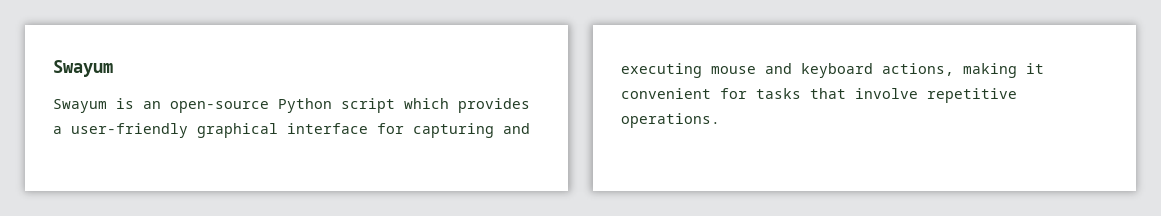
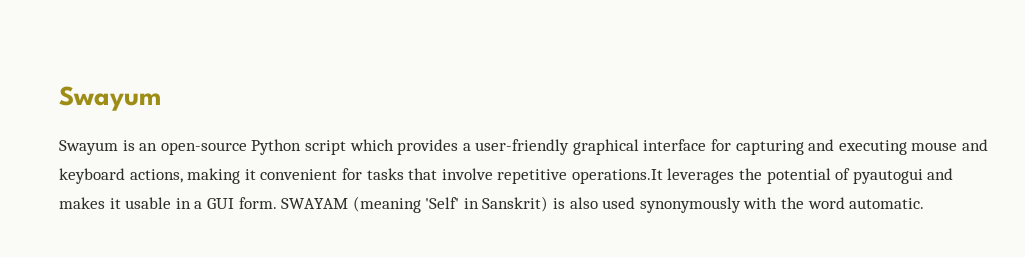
- Swayum is an open-source Python script which provides a user-friendly graphical interface for capturing and executing mouse and keyboard actions, making it convenient for tasks that involve repetitive operations.
+ Swayum is an open-source Python script which provides a user-friendly graphical interface for capturing and executing mouse and keyboard actions, making it convenient for tasks that involve repetitive operations.It leverages the potential of pyautogui and makes it usable in a GUI form. SWAYAM (meaning 'Self' in Sanskrit) is also used synonymously with the word automatic.

